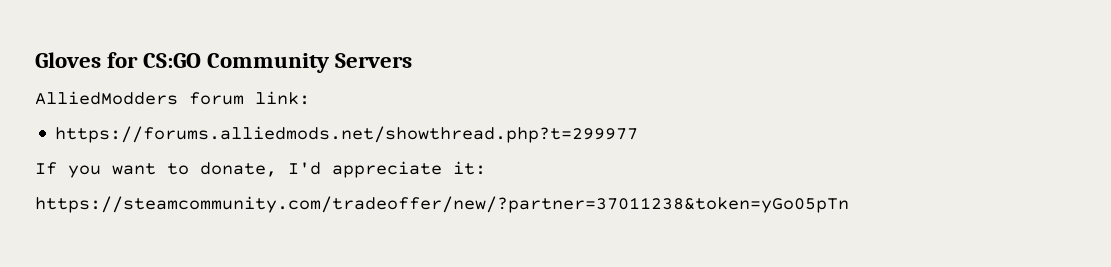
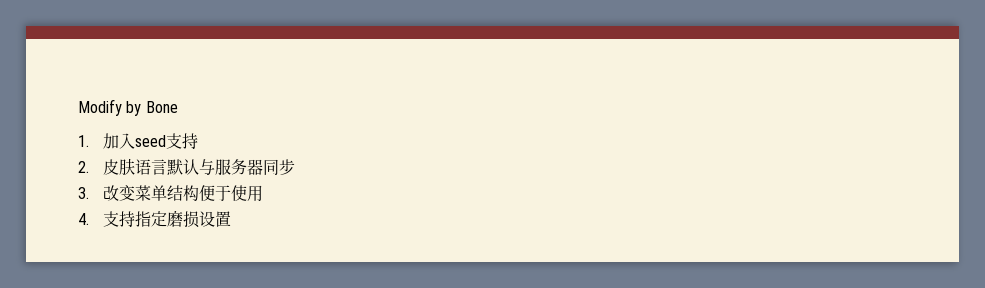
- Gloves for CS:GO Community Servers
- AlliedModders forum link:
- https://forums.alliedmods.net/showthread.php?t=299977
- If you want to donate, I'd appreciate it:
- https://steamcommunity.com/tradeoffer/new/?partner=37011238&token=yGo05pTn
+ Modify by Bone
+ 1.加入seed支持
+ 2.皮肤语言默认与服务器同步
+ 3.改变菜单结构便于使用
+ 4.支持指定磨损设置

